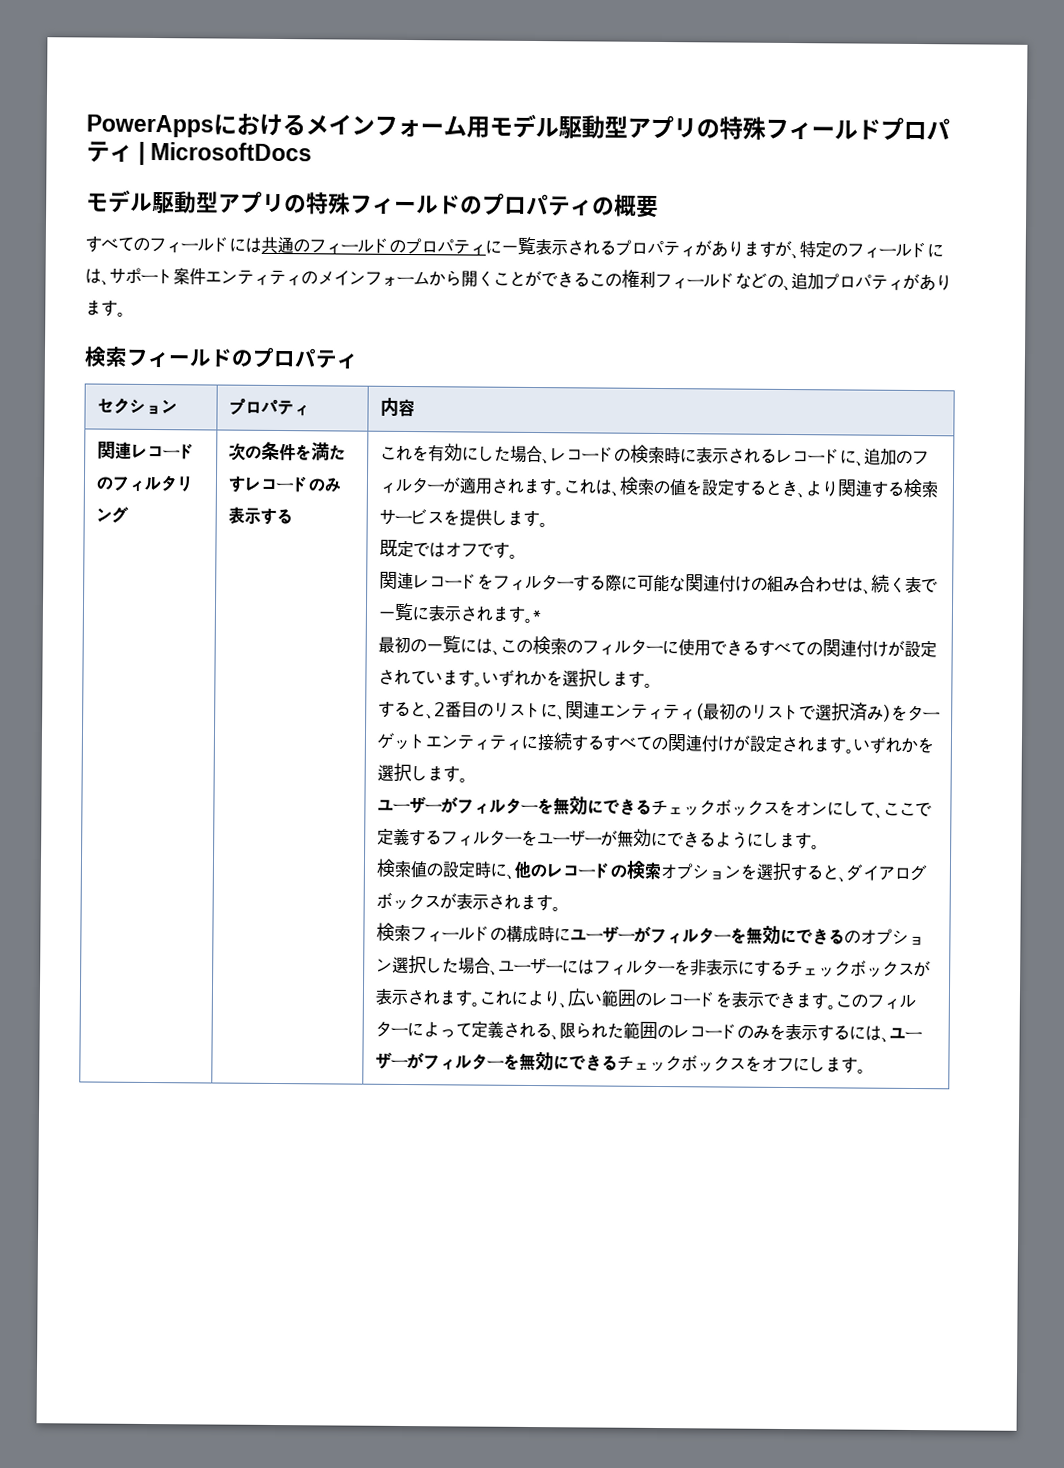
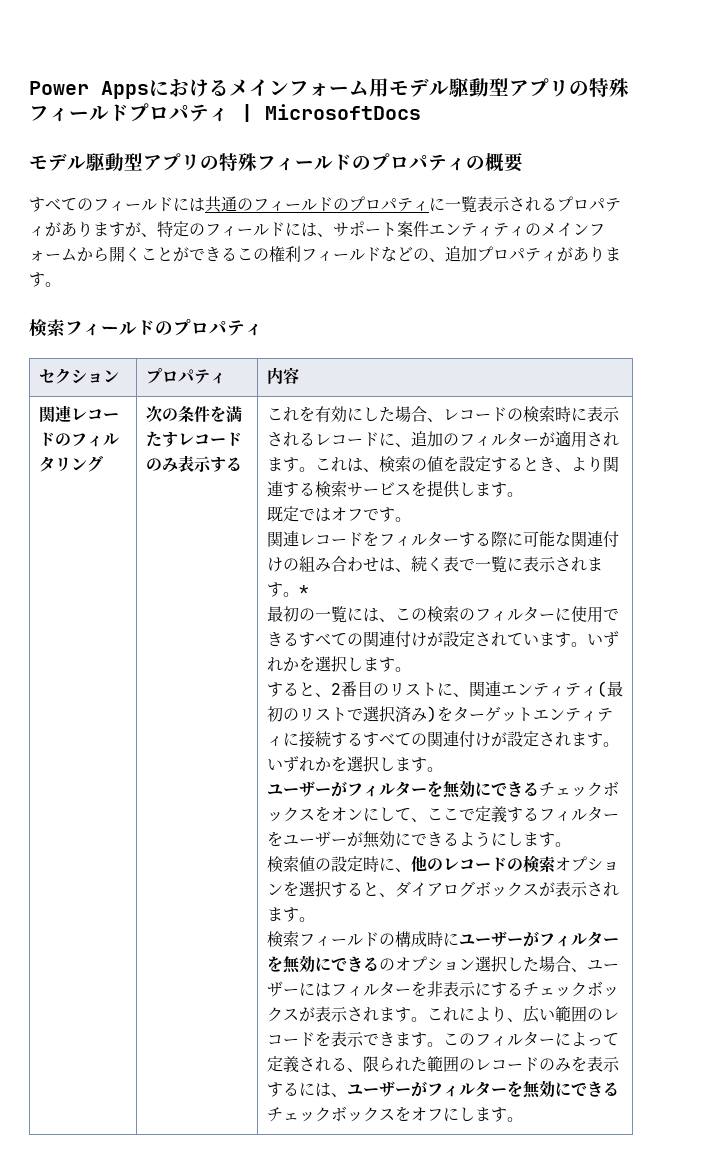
- PowerAppsにおけるメインフォーム用モデル駆動型アプリの特殊フィールドプロパティ | MicrosoftDocs
+ Power Appsにおけるメインフォーム用モデル駆動型アプリの特殊フィールドプロパティ | MicrosoftDocs

